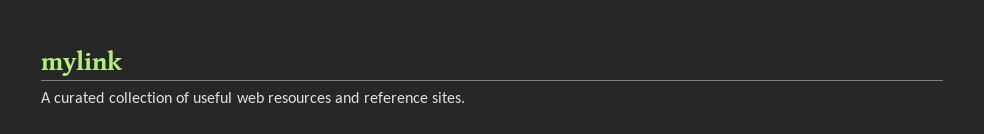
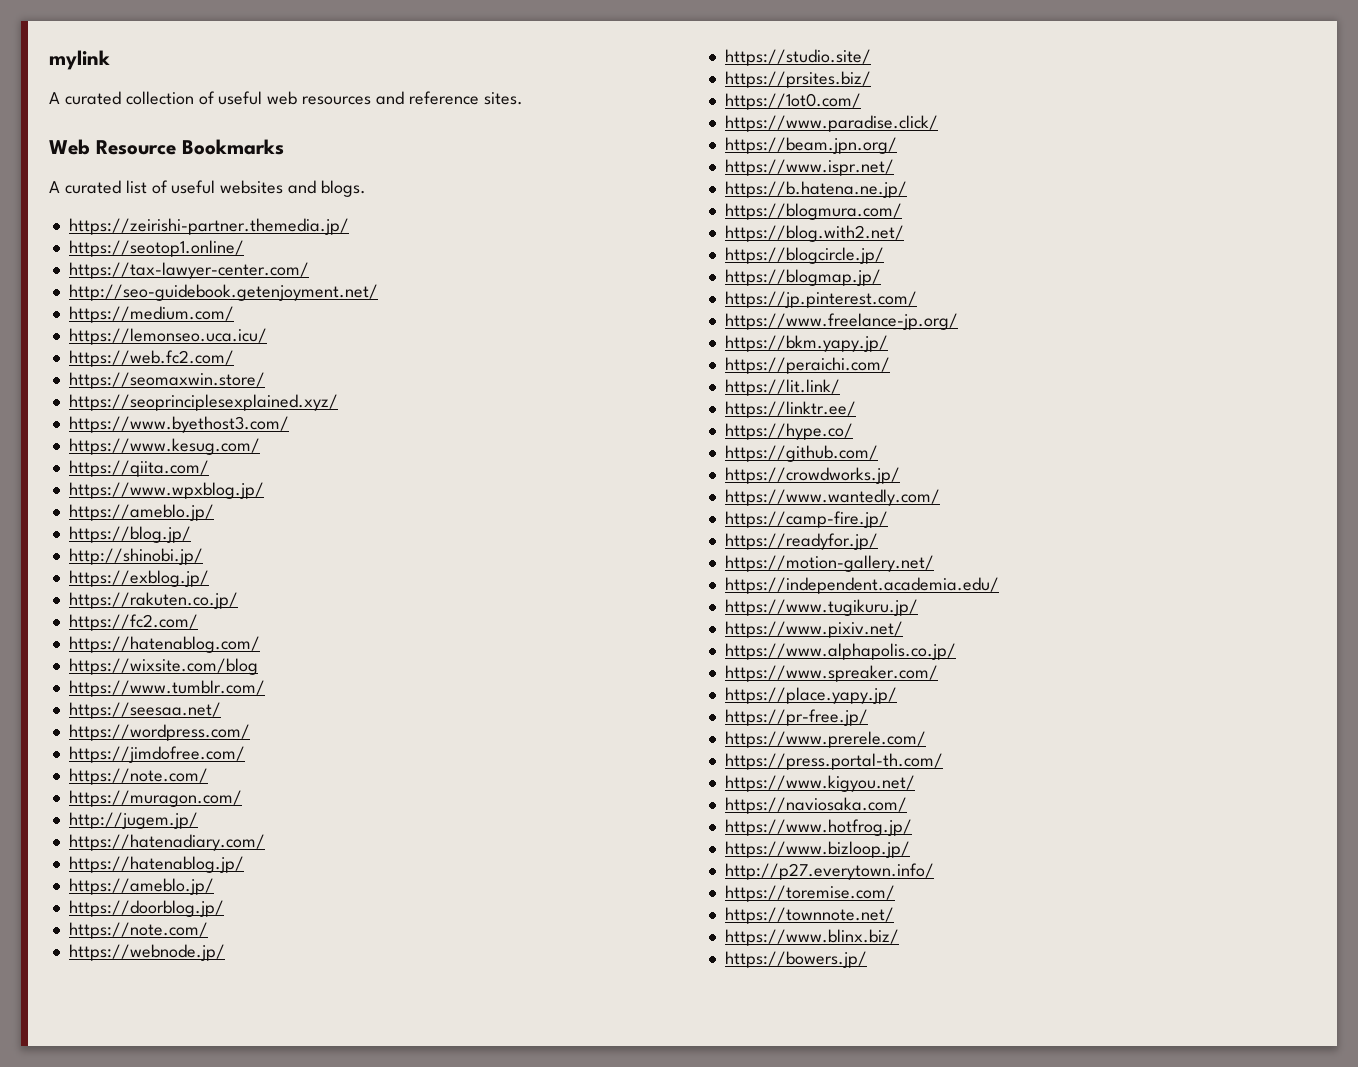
+ Web Resource Bookmarks
+ A curated list of useful websites and blogs.
+ https://zeirishi-partner.themedia.jp/
+ https://seotop1.online/
+ https://tax-lawyer-center.com/
+ http://seo-guidebook.getenjoyment.net/
+ https://medium.com/
+ https://lemonseo.uca.icu/
+ https://web.fc2.com/
+ https://seomaxwin.store/
+ https://seoprinciplesexplained.xyz/
+ https://www.byethost3.com/
+ https://www.kesug.com/
+ https://qiita.com/
+ https://www.wpxblog.jp/
+ https://ameblo.jp/
+ https://blog.jp/
+ http://shinobi.jp/
+ https://exblog.jp/
+ https://rakuten.co.jp/
+ https://fc2.com/
+ https://hatenablog.com/
+ https://wixsite.com/blog
+ https://www.tumblr.com/
+ https://seesaa.net/
+ https://wordpress.com/
+ https://jimdofree.com/
+ https://note.com/
+ https://muragon.com/
+ http://jugem.jp/
+ https://hatenadiary.com/
+ https://hatenablog.jp/
+ https://ameblo.jp/
+ https://doorblog.jp/
+ https://note.com/
+ https://webnode.jp/
+ https://studio.site/
+ https://prsites.biz/
+ https://1ot0.com/
+ https://www.paradise.click/
+ https://beam.jpn.org/
+ https://www.ispr.net/
+ https://b.hatena.ne.jp/
+ https://blogmura.com/
+ https://blog.with2.net/
+ https://blogcircle.jp/
+ https://blogmap.jp/
+ https://jp.pinterest.com/
+ https://www.freelance-jp.org/
+ https://bkm.yapy.jp/
+ https://peraichi.com/
+ https://lit.link/
+ https://linktr.ee/
+ https://hype.co/
+ https://github.com/
+ https://crowdworks.jp/
+ https://www.wantedly.com/
+ https://camp-fire.jp/
+ https://readyfor.jp/
+ https://motion-gallery.net/
+ https://independent.academia.edu/
+ https://www.tugikuru.jp/
+ https://www.pixiv.net/
+ https://www.alphapolis.co.jp/
+ https://www.spreaker.com/
+ https://place.yapy.jp/
+ https://pr-free.jp/
+ https://www.prerele.com/
+ https://press.portal-th.com/
+ https://www.kigyou.net/
+ https://naviosaka.com/
+ https://www.hotfrog.jp/
+ https://www.bizloop.jp/
+ http://p27.everytown.info/
+ https://toremise.com/
+ https://townnote.net/
+ https://www.blinx.biz/
+ https://bowers.jp/

